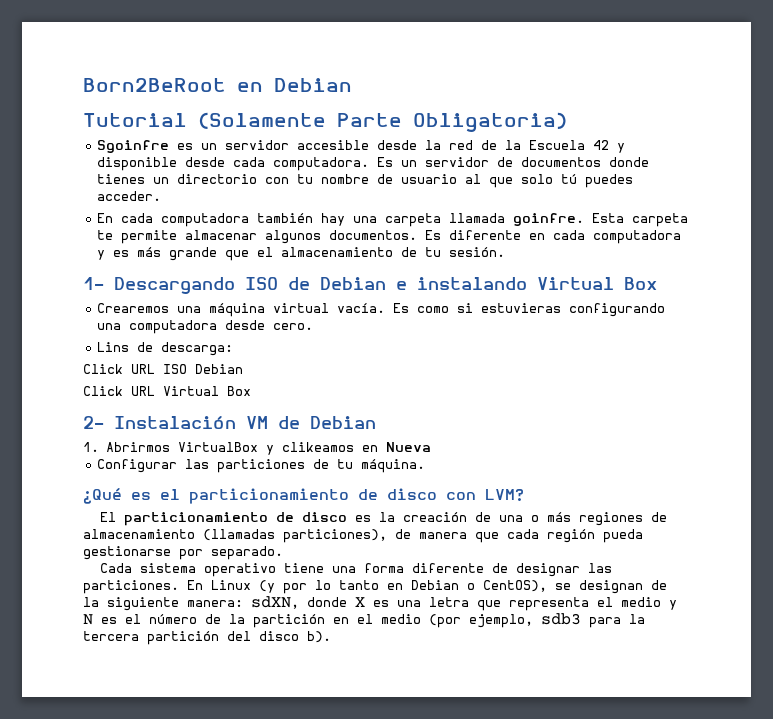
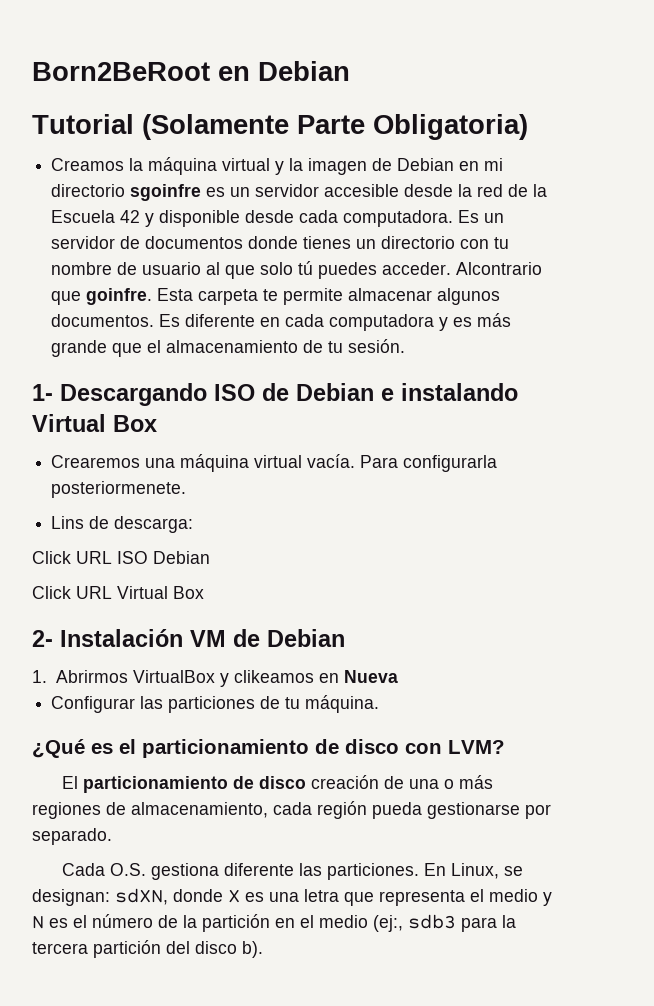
- Sgoinfre es un servidor accesible desde la red de la Escuela 42 y disponible desde cada computadora.
+ Creamos la máquina virtual y la imagen de Debian en mi directorio sgoinfre es un servidor accesible desde la red de la Escuela 42 y disponible desde cada computadora.
- Es un servidor de documentos donde tienes un directorio con tu nombre de usuario al que solo tú puedes acceder.
- En cada computadora también hay una carpeta llamada goinfre.
+ Es un servidor de documentos donde tienes un directorio con tu nombre de usuario al que solo tú puedes acceder. Alcontrario que goinfre.
- Es como si estuvieras configurando una computadora desde cero.
+ Para configurarla posteriormenete.
- El particionamiento de disco es la creación de una o más regiones de almacenamiento (llamadas particiones), de manera que cada región pueda gestionarse por separado.
+ El particionamiento de disco creación de una o más regiones de almacenamiento, cada región pueda gestionarse por separado.
- Cada sistema operativo tiene una forma diferente de designar las particiones. En Linux (y por lo tanto en Debian o CentOS), se designan de la siguiente manera: sdXN, donde X es una letra que representa el medio y N es el número de la partición en el medio (por ejemplo, sdb3 para la tercera partición del disco b).
+ Cada O.S. gestiona diferente las particiones. En Linux, se designan: sdXN, donde X es una letra que representa el medio y N es el número de la partición en el medio (ej:, sdb3 para la tercera partición del disco b).

